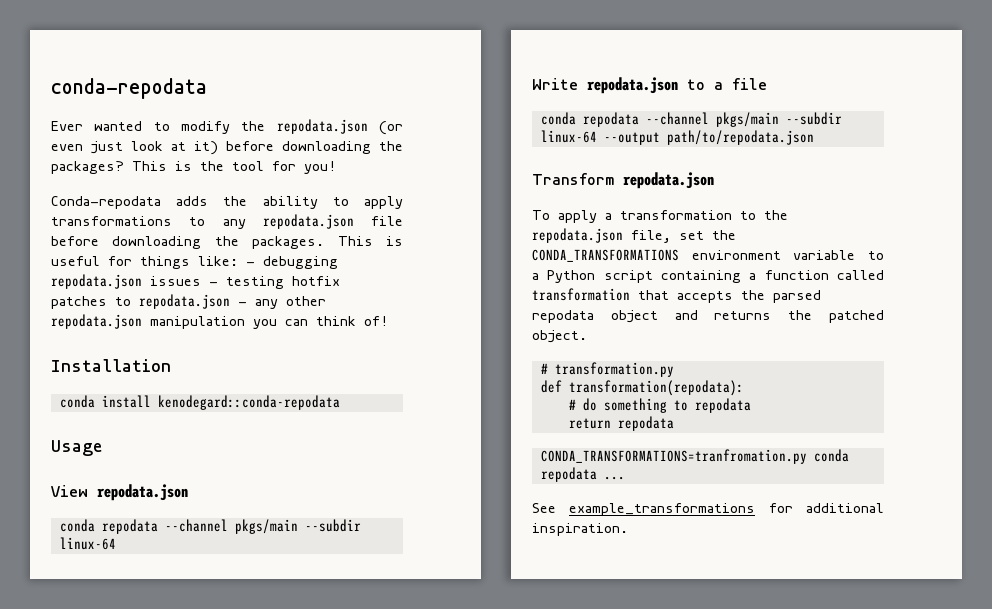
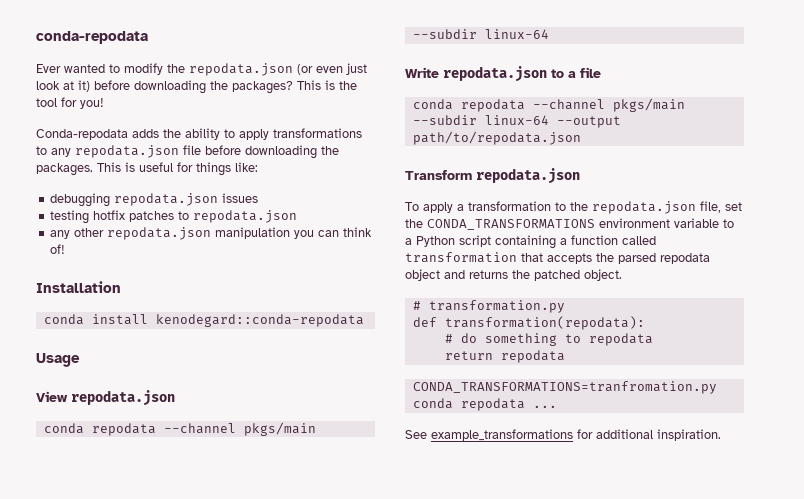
- This is useful for things like: - debugging repodata.json issues - testing hotfix patches to repodata.json - any other repodata.json manipulation you can think of!
+ This is useful for things like:
+ debugging repodata.json issues
+ testing hotfix patches to repodata.json
+ any other repodata.json manipulation you can think of!

